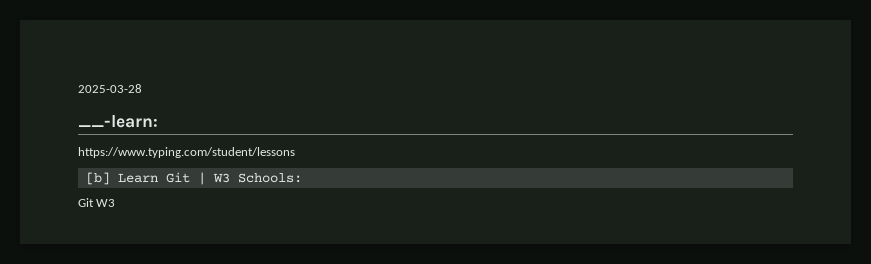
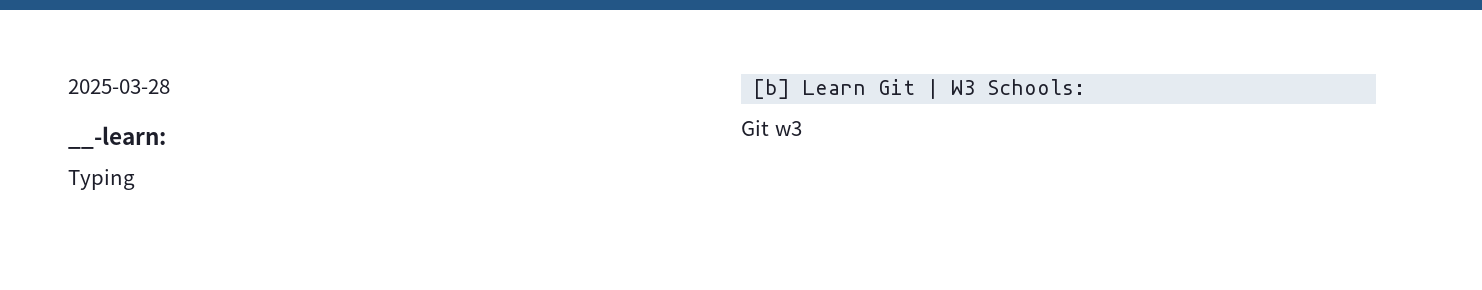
- https://www.typing.com/student/lessons
+ Typing
- Git W3
+ Git w3

